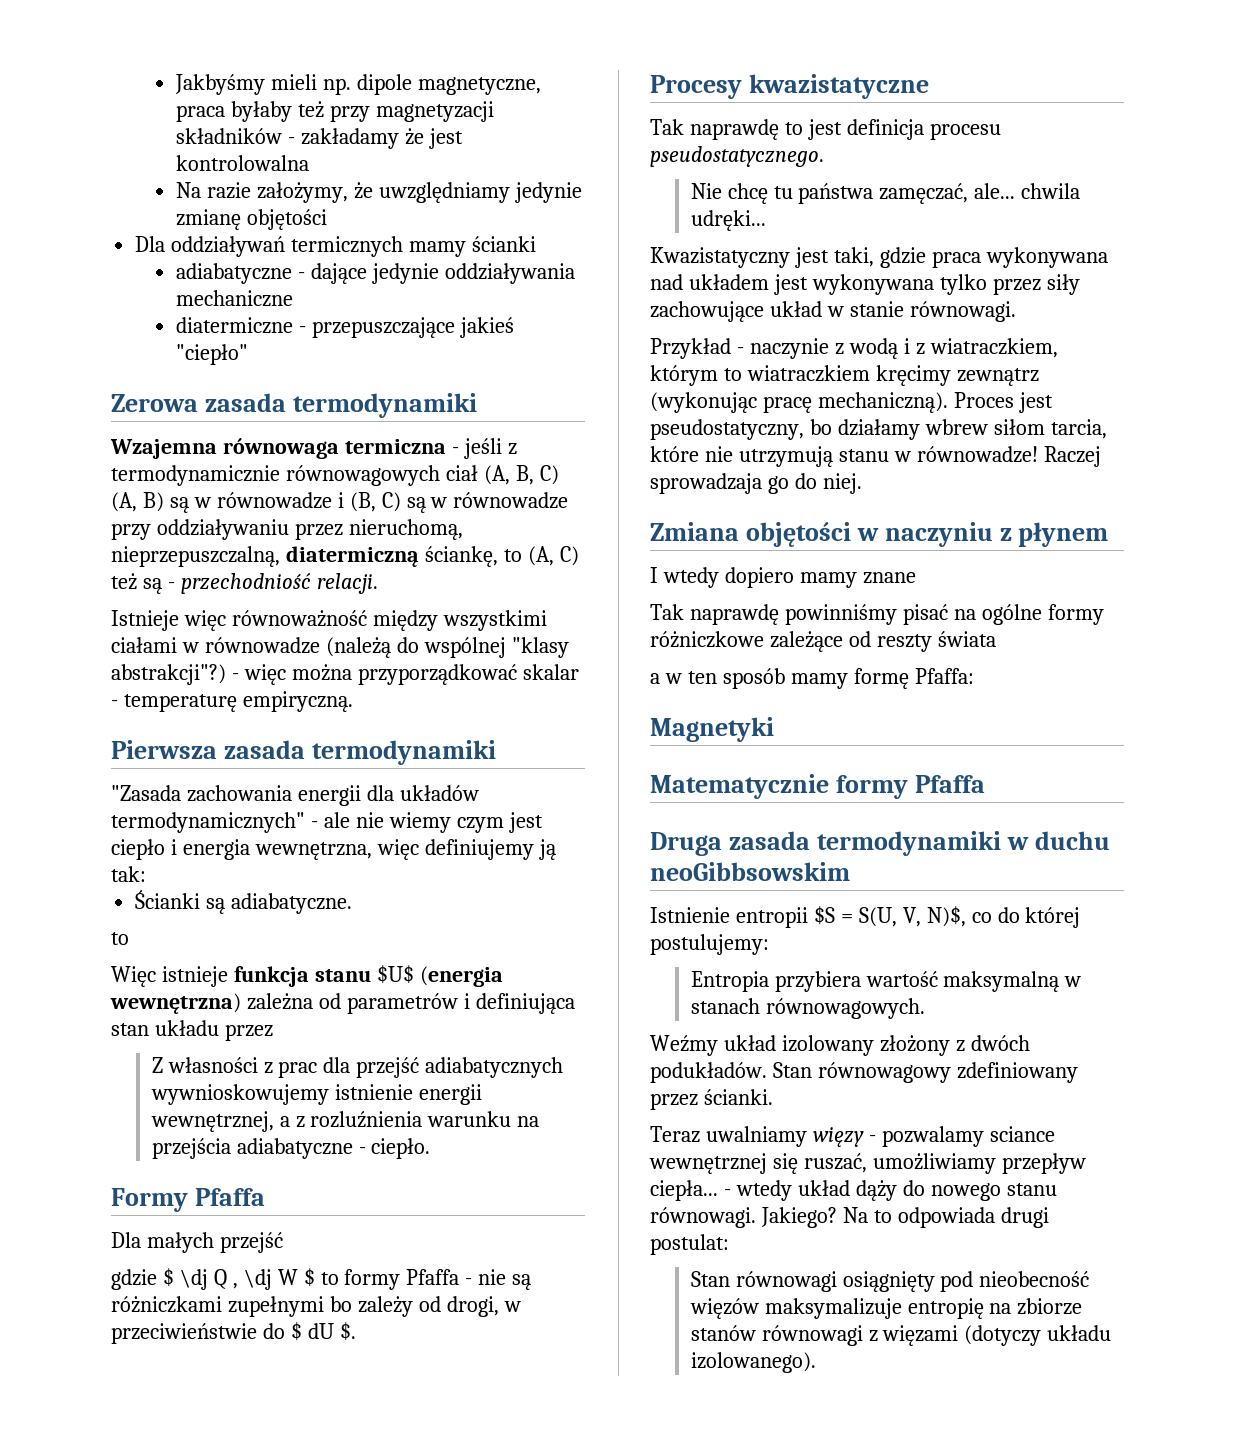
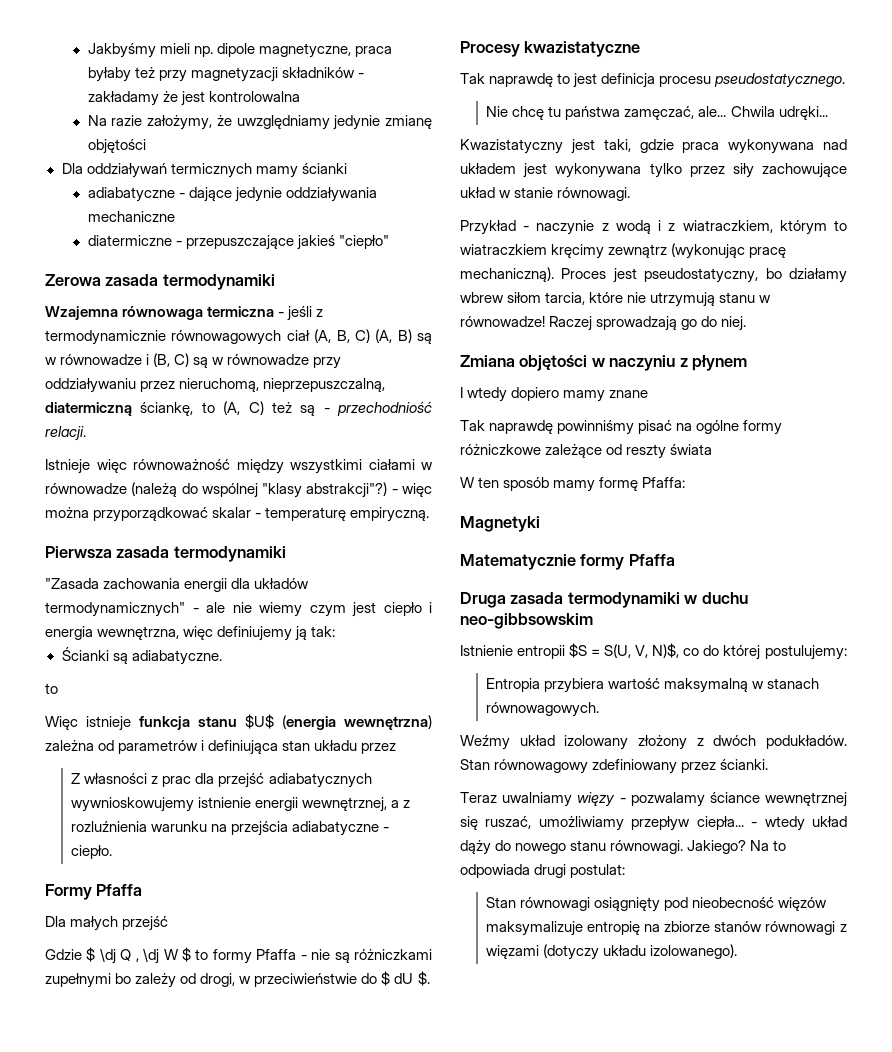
- gdzie $ \dj Q , \dj W $ to formy Pfaffa - nie są różniczkami zupełnymi bo zależy od drogi, w przeciwieństwie do $ dU $.
+ Gdzie $ \dj Q , \dj W $ to formy Pfaffa - nie są różniczkami zupełnymi bo zależy od drogi, w przeciwieństwie do $ dU $.
- Nie chcę tu państwa zamęczać, ale... chwila udręki...
+ Nie chcę tu państwa zamęczać, ale... Chwila udręki...
- Raczej sprowadzaja go do niej.
+ Raczej sprowadzają go do niej.
- a w ten sposób mamy formę Pfaffa:
+ W ten sposób mamy formę Pfaffa:
- Druga zasada termodynamiki w duchu neoGibbsowskim
+ Druga zasada termodynamiki w duchu neo-gibbsowskim
- Teraz uwalniamy więzy - pozwalamy sciance wewnętrznej się ruszać, umożliwiamy przepływ ciepła...
+ Teraz uwalniamy więzy - pozwalamy ściance wewnętrznej się ruszać, umożliwiamy przepływ ciepła...

